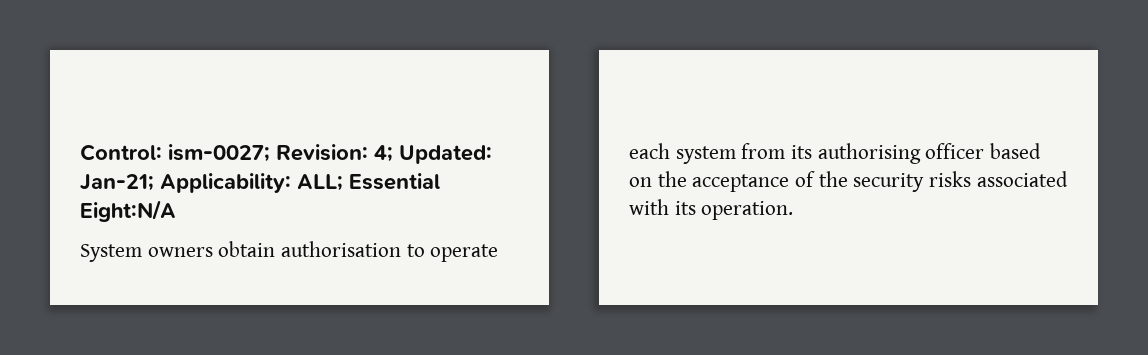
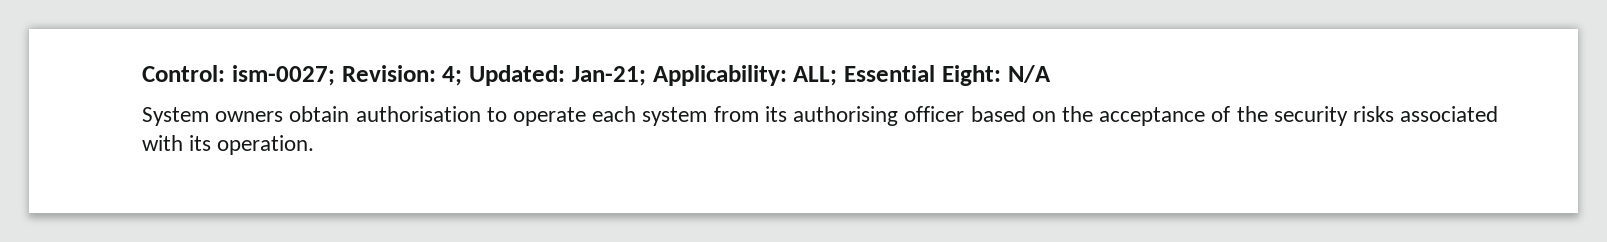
- Control: ism-0027; Revision: 4; Updated: Jan-21; Applicability: ALL; Essential Eight:N/A
+ Control: ism-0027; Revision: 4; Updated: Jan-21; Applicability: ALL; Essential Eight: N/A

